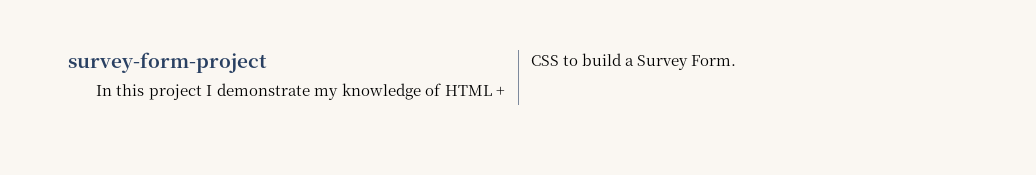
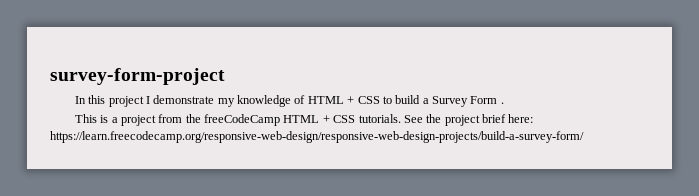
- In this project I demonstrate my knowledge of HTML + CSS to build a Survey Form.
+ In this project I demonstrate my knowledge of HTML + CSS to build a Survey Form .
+ This is a project from the freeCodeCamp HTML + CSS tutorials. See the project brief here: https://learn.freecodecamp.org/responsive-web-design/responsive-web-design-projects/build-a-survey-form/

